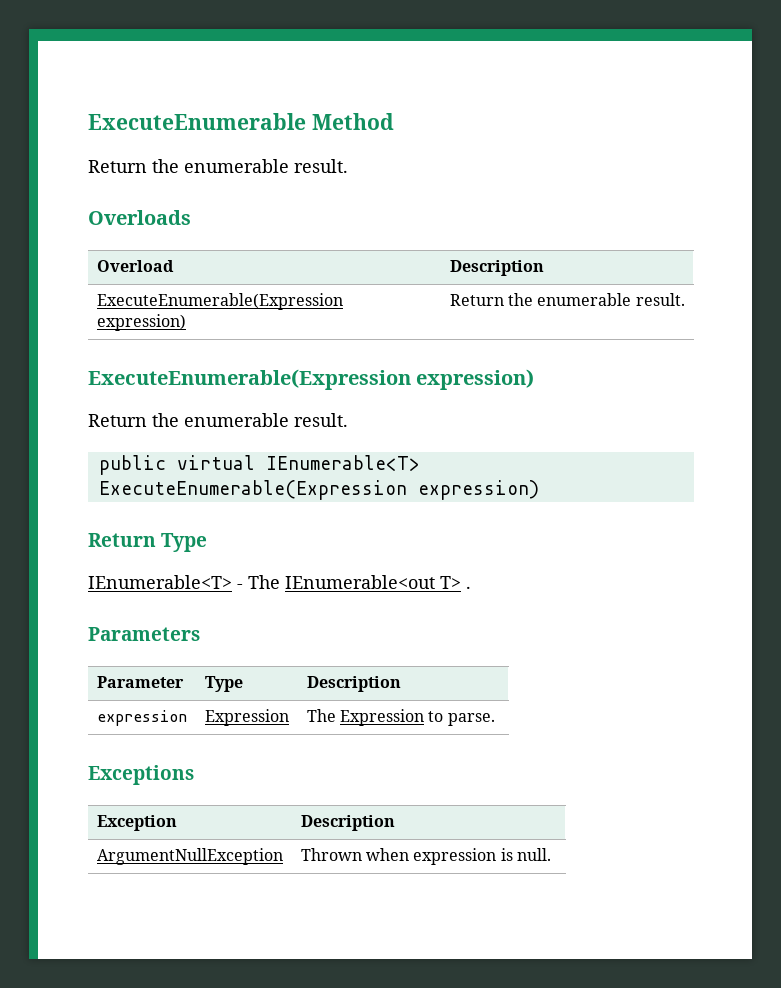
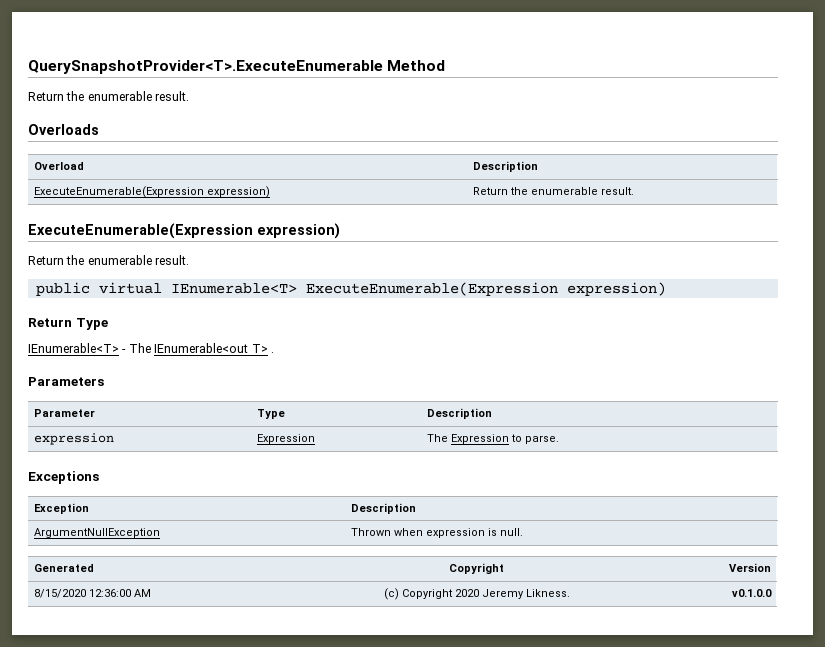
- ExecuteEnumerable Method
+ QuerySnapshotProvider<T>.ExecuteEnumerable Method
+ Generated | Copyright | Version
+ 8/15/2020 12:36:00 AM | (c) Copyright 2020 Jeremy Likness. | v0.1.0.0

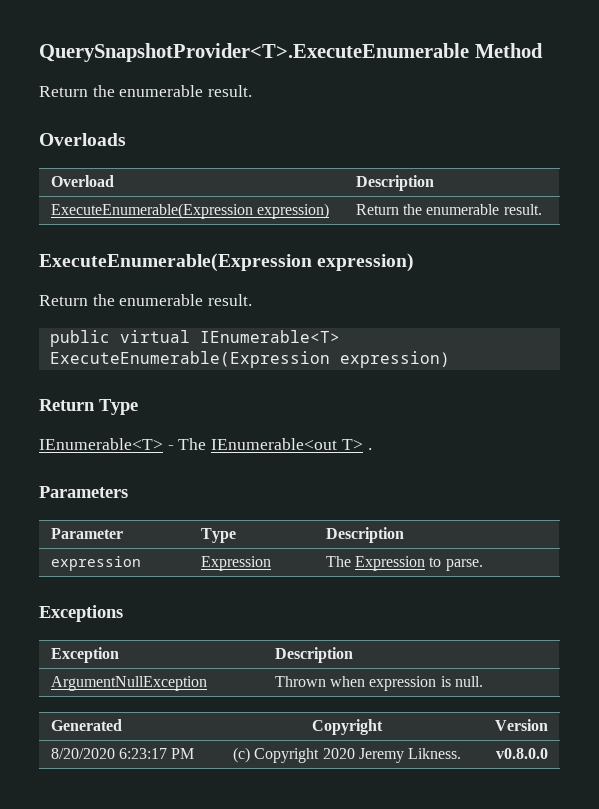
- 8/15/2020 12:36:00 AM | (c) Copyright 2020 Jeremy Likness. | v0.1.0.0
+ 8/20/2020 6:23:17 PM | (c) Copyright 2020 Jeremy Likness. | v0.8.0.0

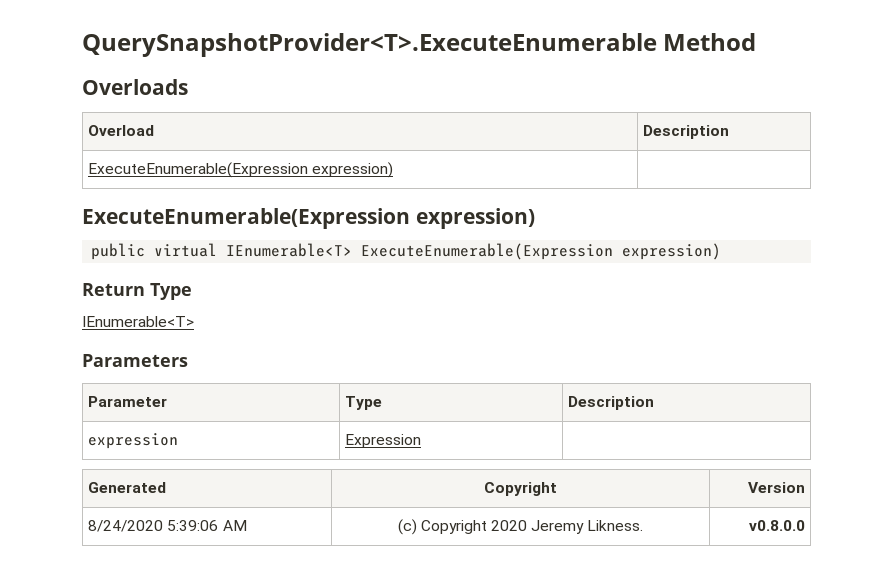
  QuerySnapshotProvider<T>.ExecuteEnumerable Method
- Return the enumerable result.
- ExecuteEnumerable(Expression expression) | Return the enumerable result.
+ ExecuteEnumerable(Expression expression) |
  ExecuteEnumerable(Expression expression)
- Return the enumerable result.
  Return Type
- IEnumerable<T> - The IEnumerable<out T> .
+ IEnumerable<T>
- expression | Expression | The Expression to parse.
- Exceptions
- Exception | Description
- ArgumentNullException | Thrown when expression is null.
+ expression | Expression |
- 8/20/2020 6:23:17 PM | (c) Copyright 2020 Jeremy Likness. | v0.8.0.0
+ 8/24/2020 5:39:06 AM | (c) Copyright 2020 Jeremy Likness. | v0.8.0.0

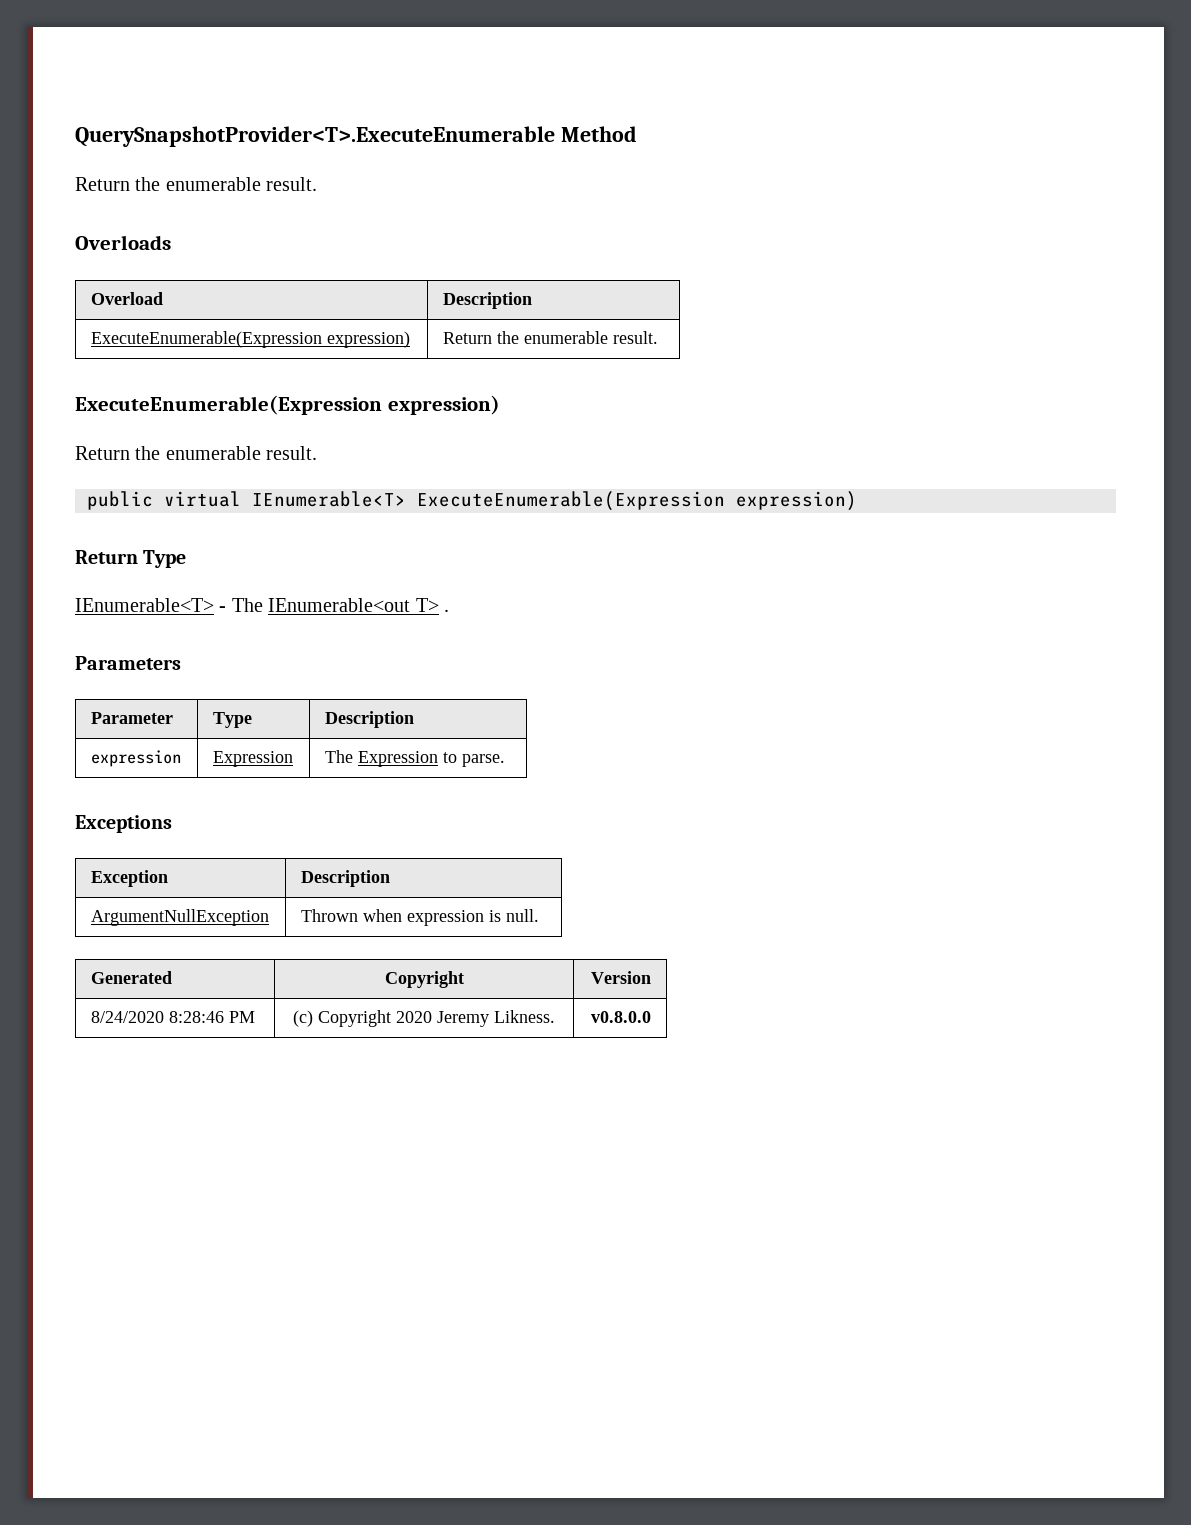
  QuerySnapshotProvider<T>.ExecuteEnumerable Method
+ Return the enumerable result.
- ExecuteEnumerable(Expression expression) |
+ ExecuteEnumerable(Expression expression) | Return the enumerable result.
  ExecuteEnumerable(Expression expression)
+ Return the enumerable result.
  Return Type
- IEnumerable<T>
+ IEnumerable<T> - The IEnumerable<out T> .
- expression | Expression |
+ expression | Expression | The Expression to parse.
+ Exceptions
+ Exception | Description
+ ArgumentNullException | Thrown when expression is null.
- 8/24/2020 5:39:06 AM | (c) Copyright 2020 Jeremy Likness. | v0.8.0.0
+ 8/24/2020 8:28:46 PM | (c) Copyright 2020 Jeremy Likness. | v0.8.0.0

